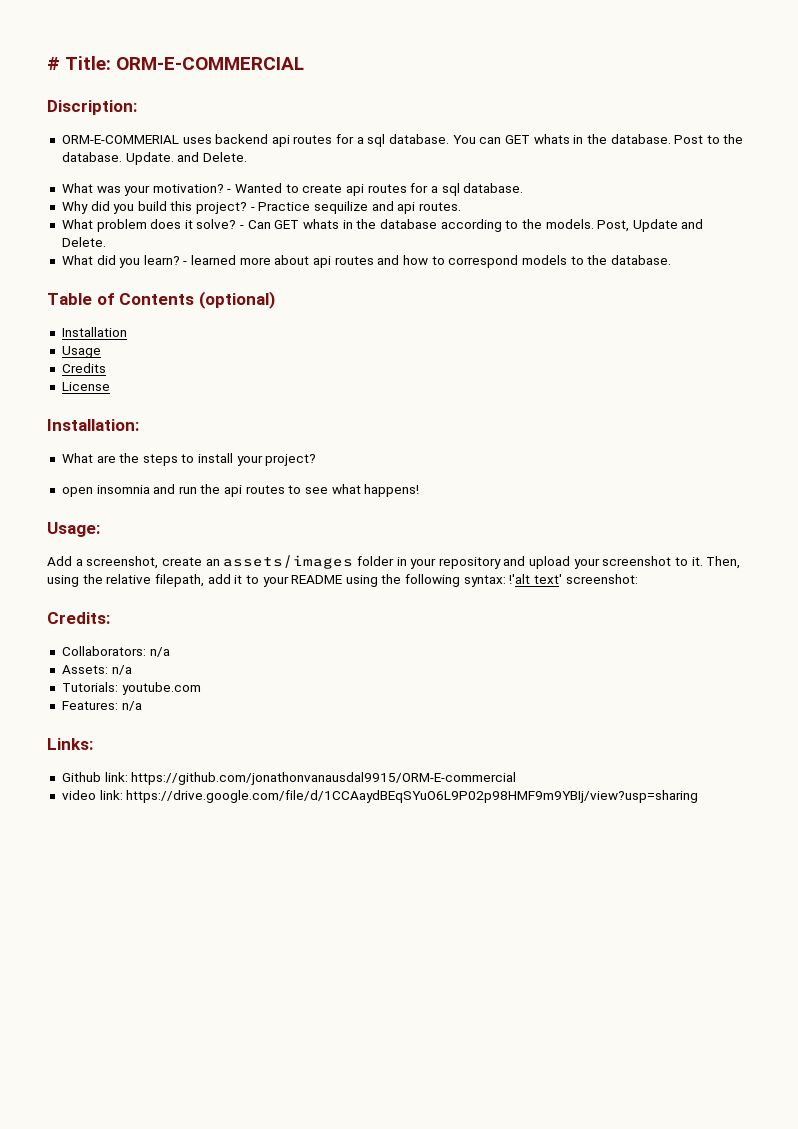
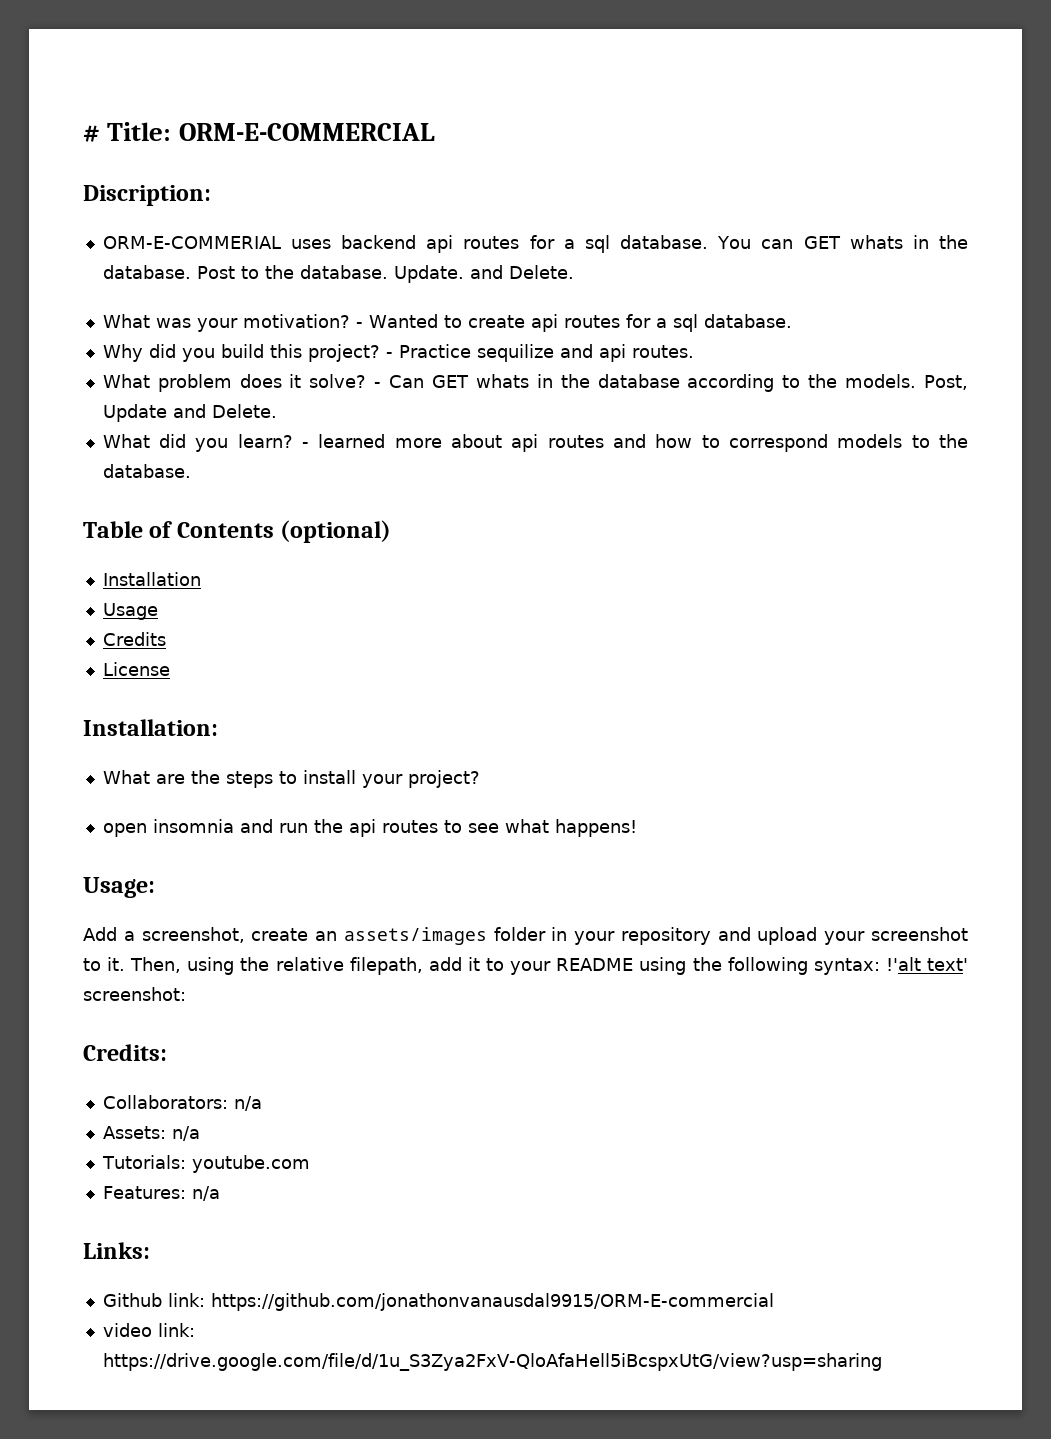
- video link: https://drive.google.com/file/d/1CCAaydBEqSYuO6L9P02p98HMF9m9YBIj/view?usp=sharing
+ video link: https://drive.google.com/file/d/1u_S3Zya2FxV-QloAfaHell5iBcspxUtG/view?usp=sharing

